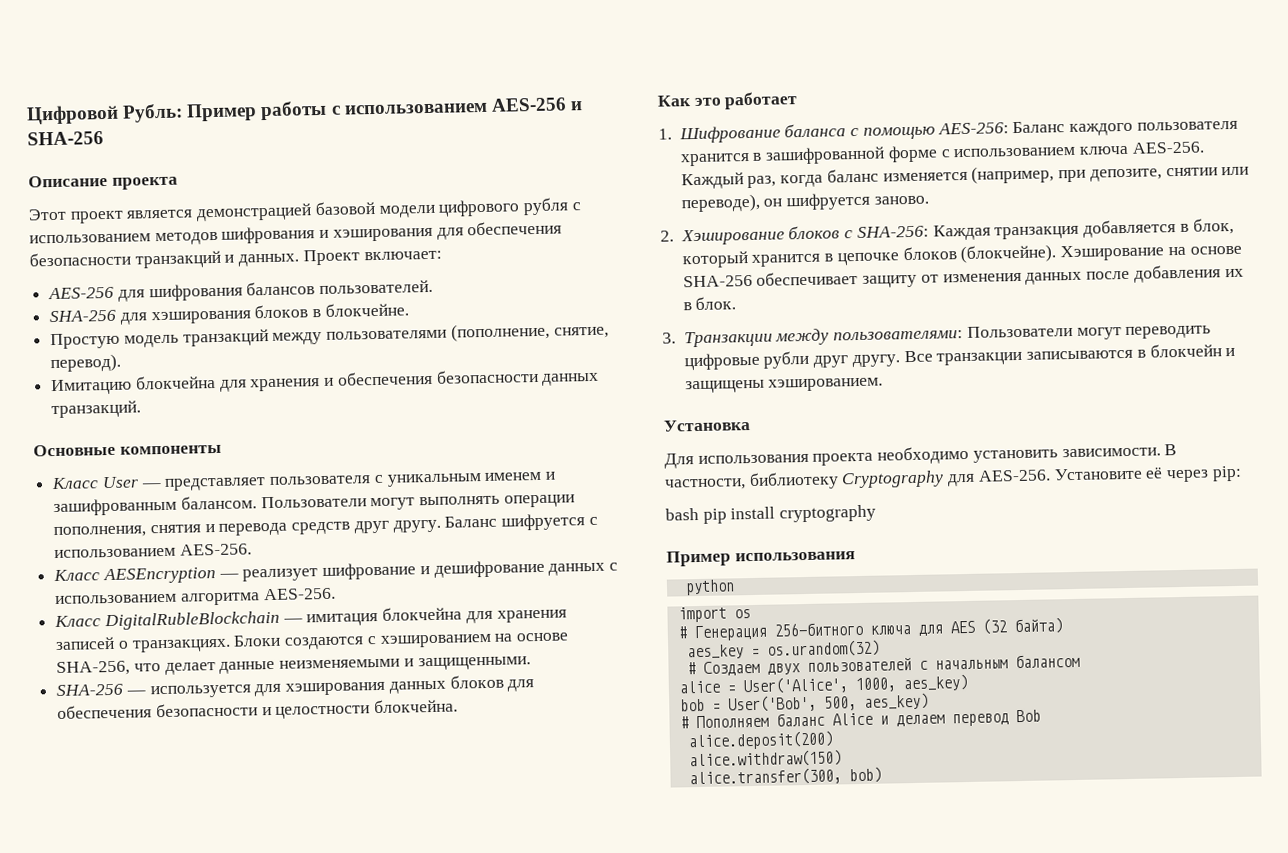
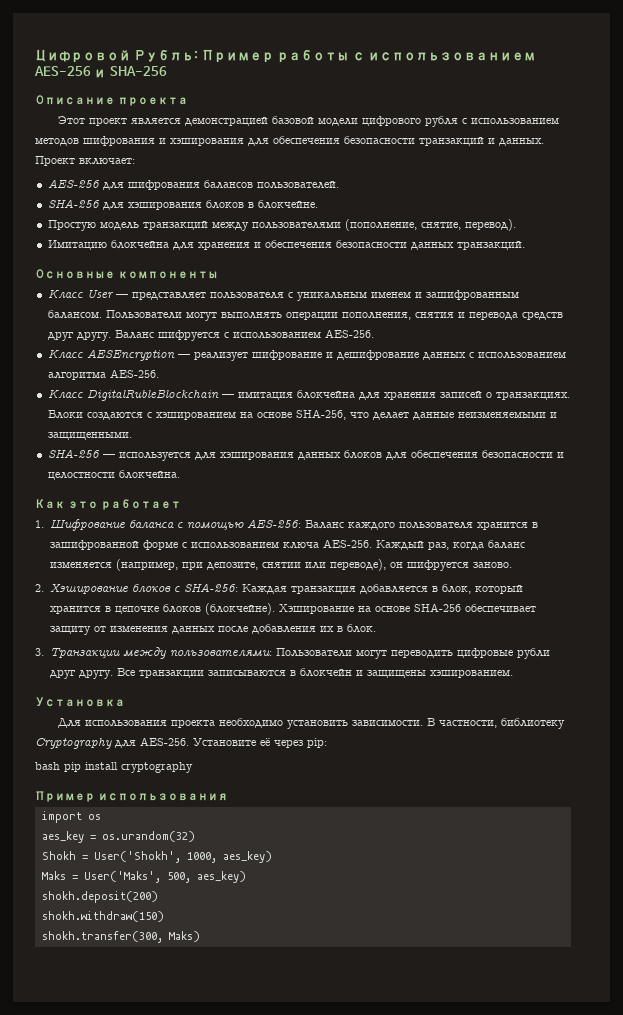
- python
- # Генерация 256-битного ключа для AES (32 байта)
  aes_key = os.urandom(32)
- # Создаем двух пользователей с начальным балансом
- alice = User('Alice', 1000, aes_key)
+ Shokh = User('Shokh', 1000, aes_key)
- bob = User('Bob', 500, aes_key)
+ Maks = User('Maks', 500, aes_key)
- # Пополняем баланс Alice и делаем перевод Bob
- alice.deposit(200)
- alice.withdraw(150)
- alice.transfer(300, bob)
+ shokh.deposit(200)
+ shokh.withdraw(150)
+ shokh.transfer(300, Maks)

